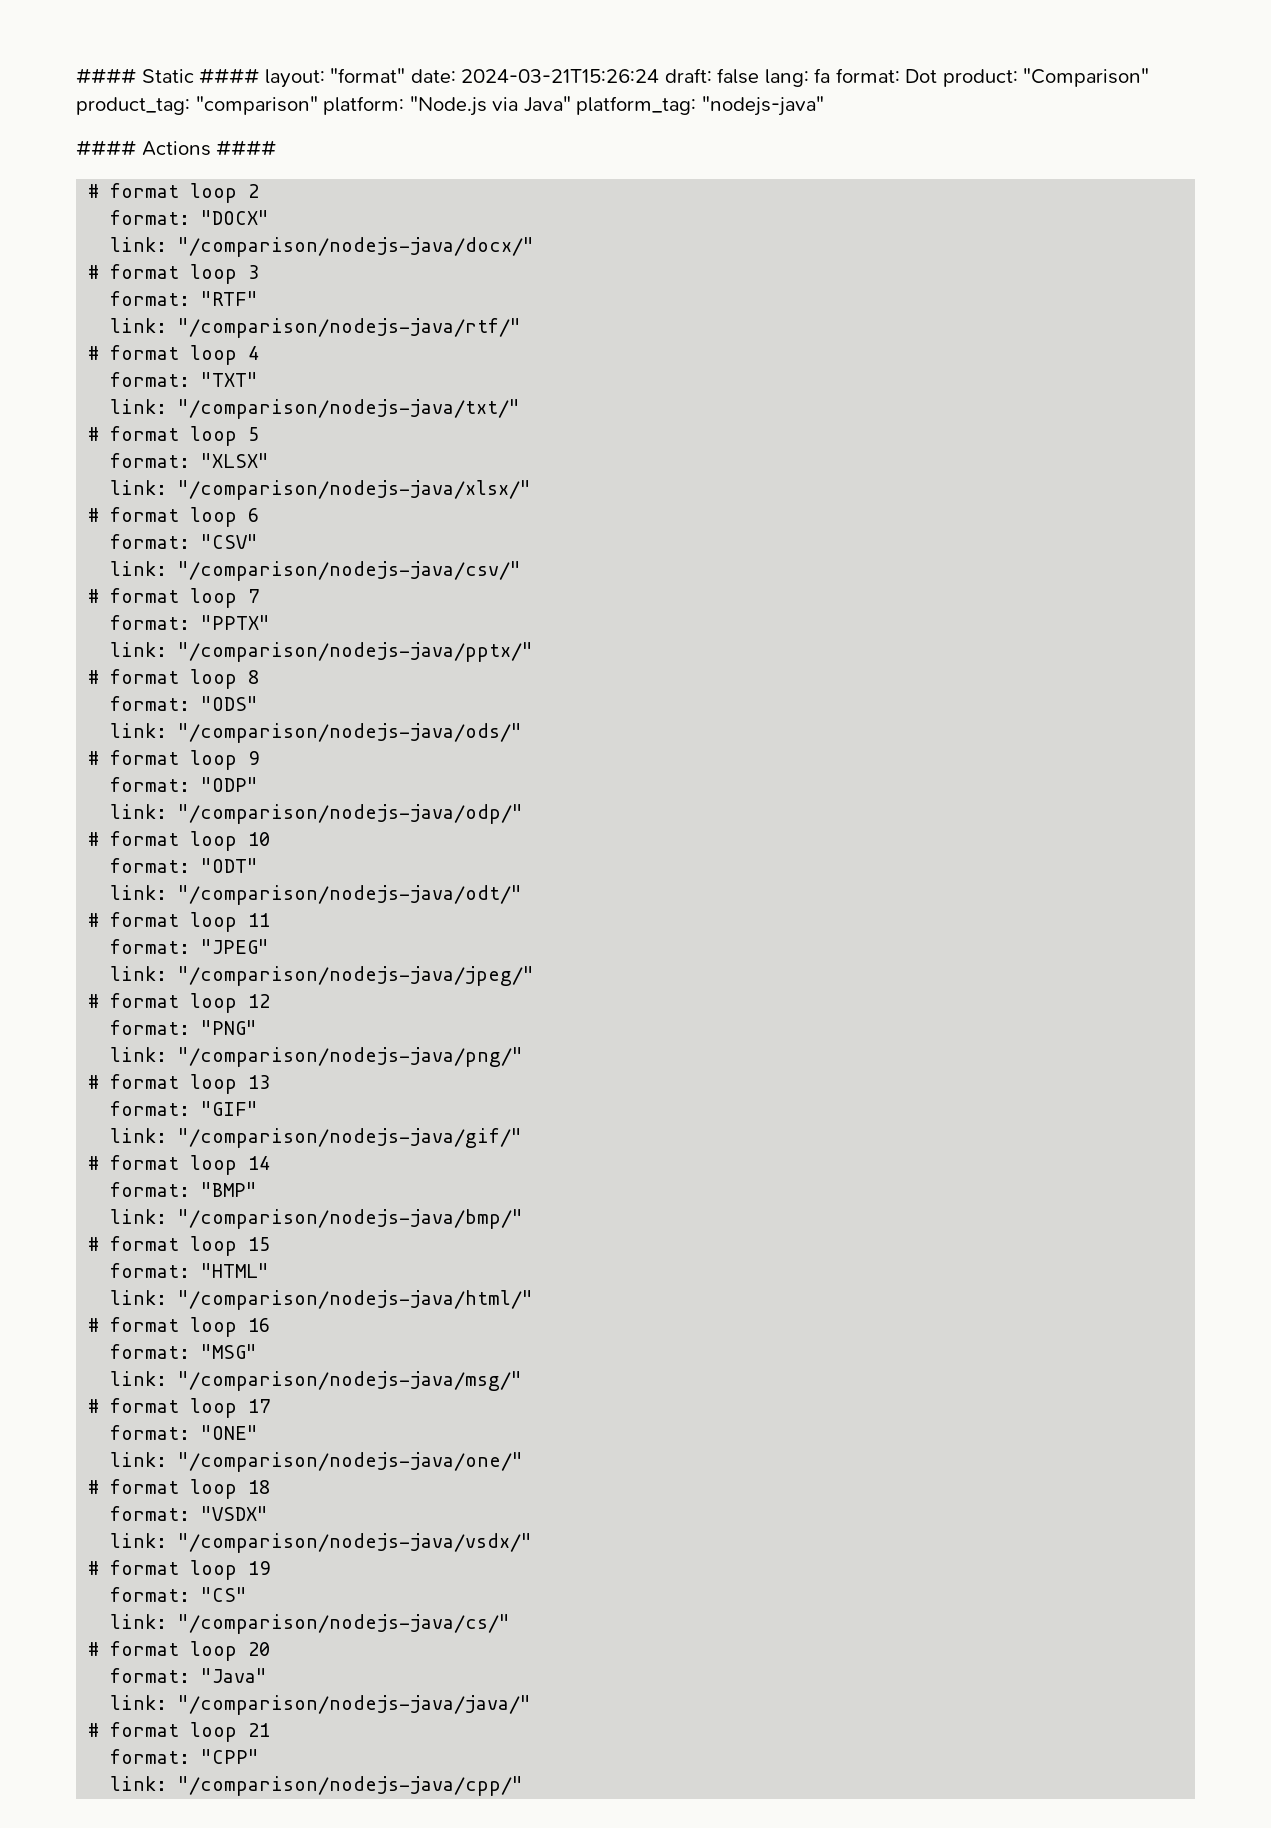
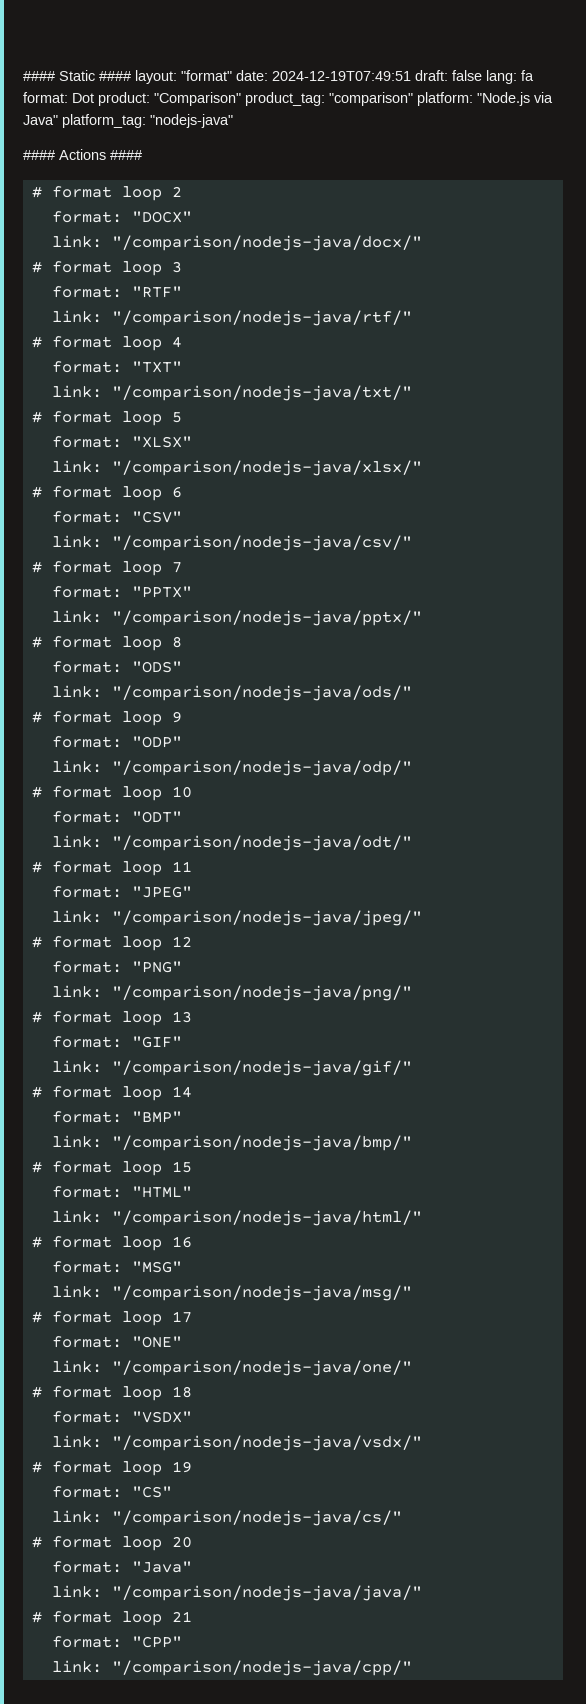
- #### Static #### layout: "format" date: 2024-03-21T15:26:24 draft: false lang: fa format: Dot product: "Comparison" product_tag: "comparison" platform: "Node.js via Java" platform_tag: "nodejs-java"
+ #### Static #### layout: "format" date: 2024-12-19T07:49:51 draft: false lang: fa format: Dot product: "Comparison" product_tag: "comparison" platform: "Node.js via Java" platform_tag: "nodejs-java"

